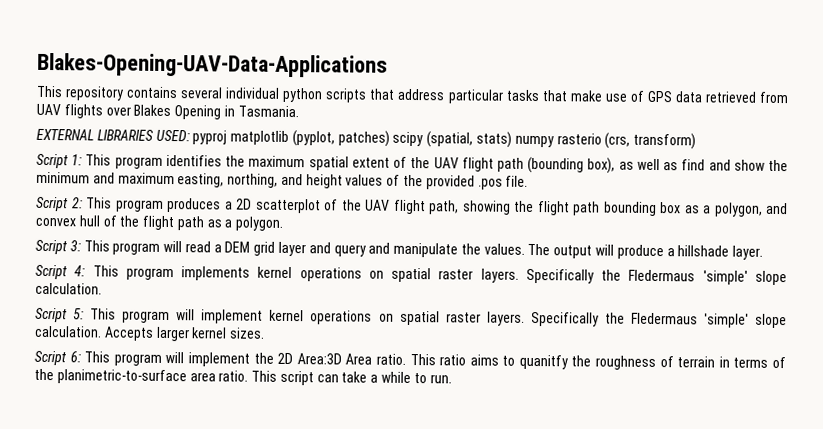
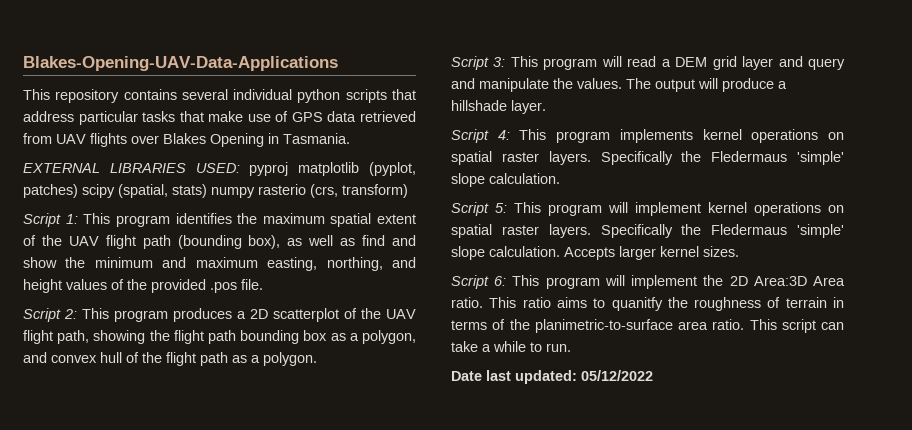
+ Date last updated: 05/12/2022

